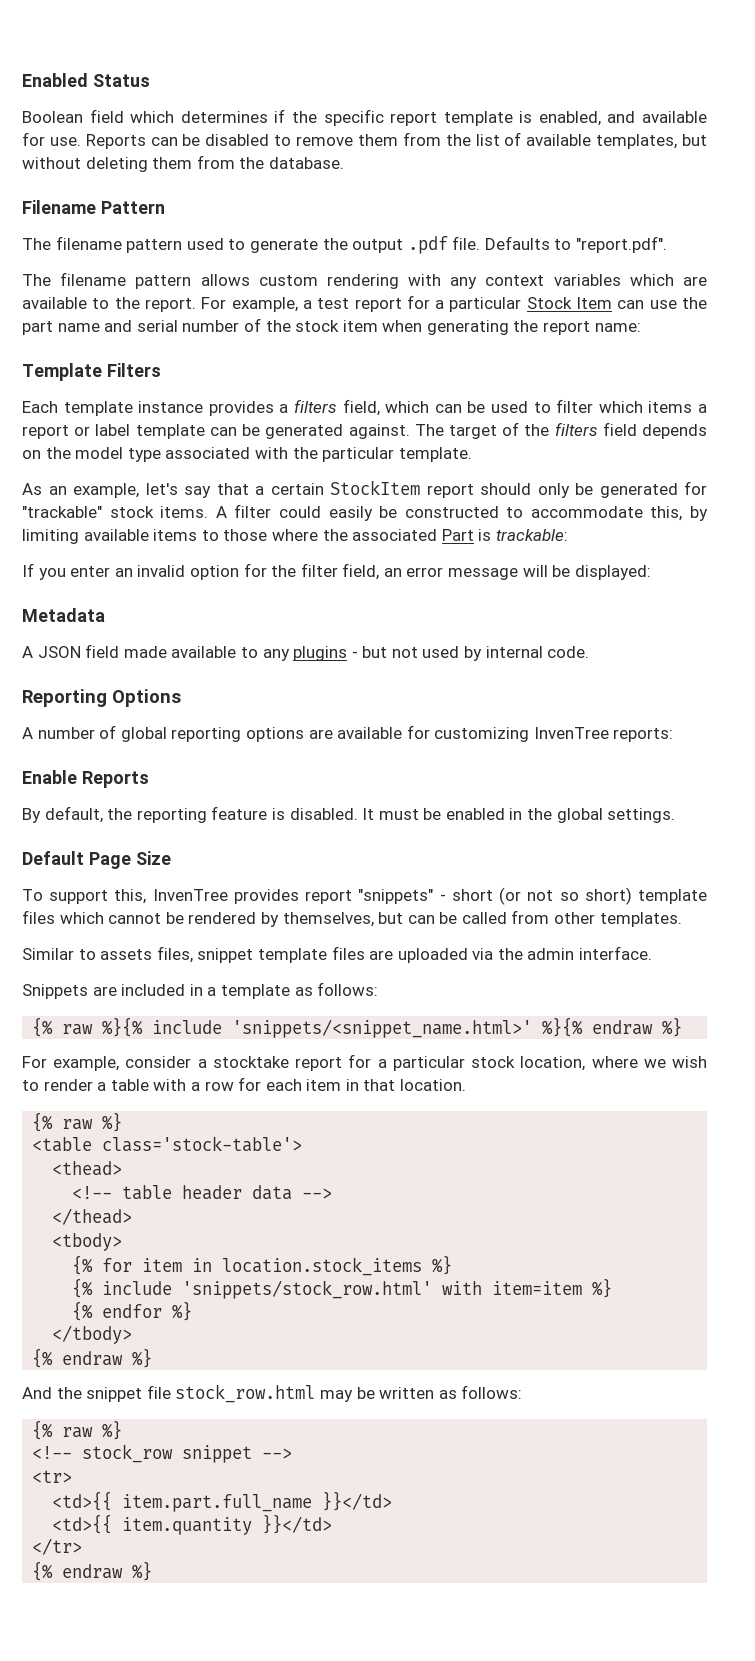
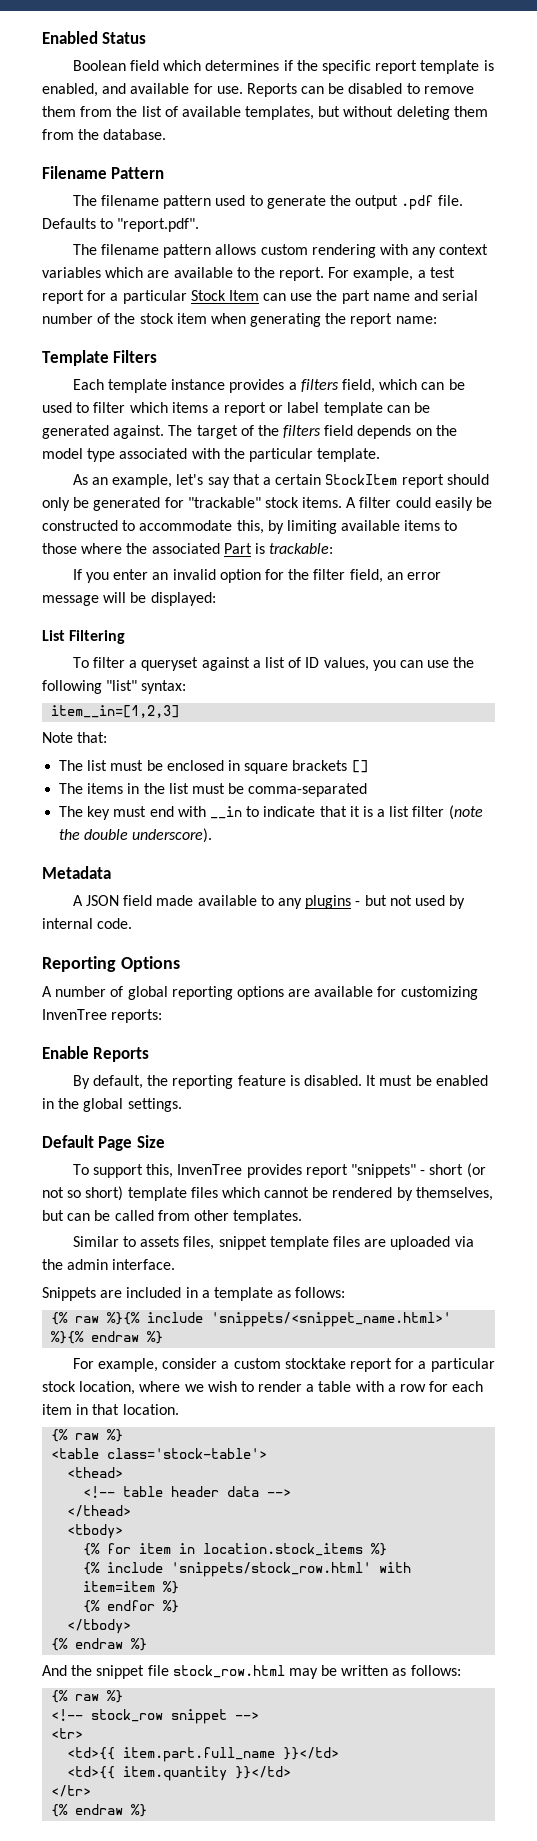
+ List Filtering
+ To filter a queryset against a list of ID values, you can use the following "list" syntax:
+ item__in=[1,2,3]
+ Note that:
+ The list must be enclosed in square brackets []
+ The items in the list must be comma-separated
+ The key must end with __in to indicate that it is a list filter (note the double underscore).
- For example, consider a stocktake report for a particular stock location, where we wish to render a table with a row for each item in that location.
+ For example, consider a custom stocktake report for a particular stock location, where we wish to render a table with a row for each item in that location.

